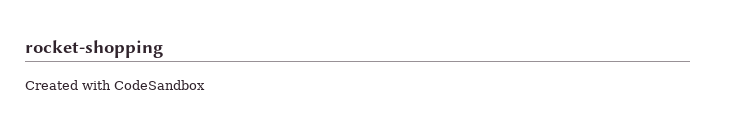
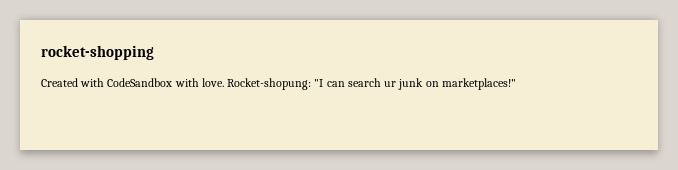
- Created with CodeSandbox
+ Created with CodeSandbox with love. Rocket-shopung: "I can search ur junk on marketplaces!"

